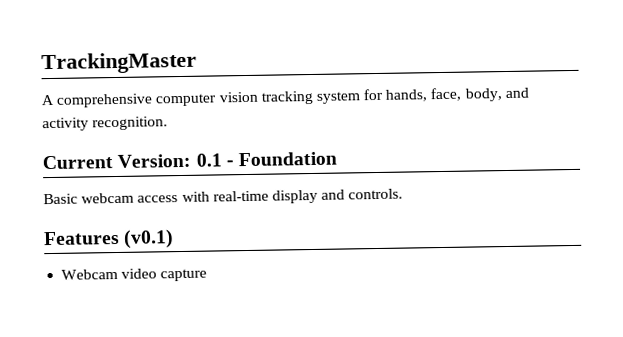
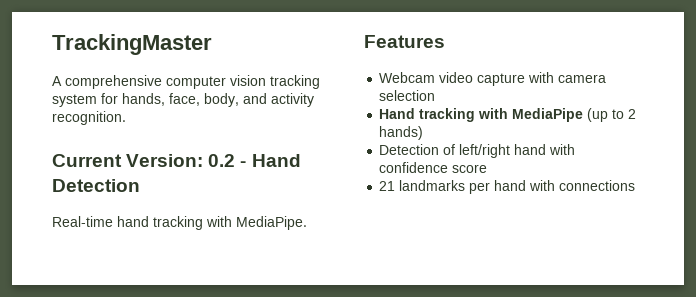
- Current Version: 0.1 - Foundation
- Basic webcam access with real-time display and controls.
+ Current Version: 0.2 - Hand Detection
+ Real-time hand tracking with MediaPipe.
- Features (v0.1)
+ Features
- Webcam video capture
+ Webcam video capture with camera selection
+ Hand tracking with MediaPipe (up to 2 hands)
+ Detection of left/right hand with confidence score
+ 21 landmarks per hand with connections

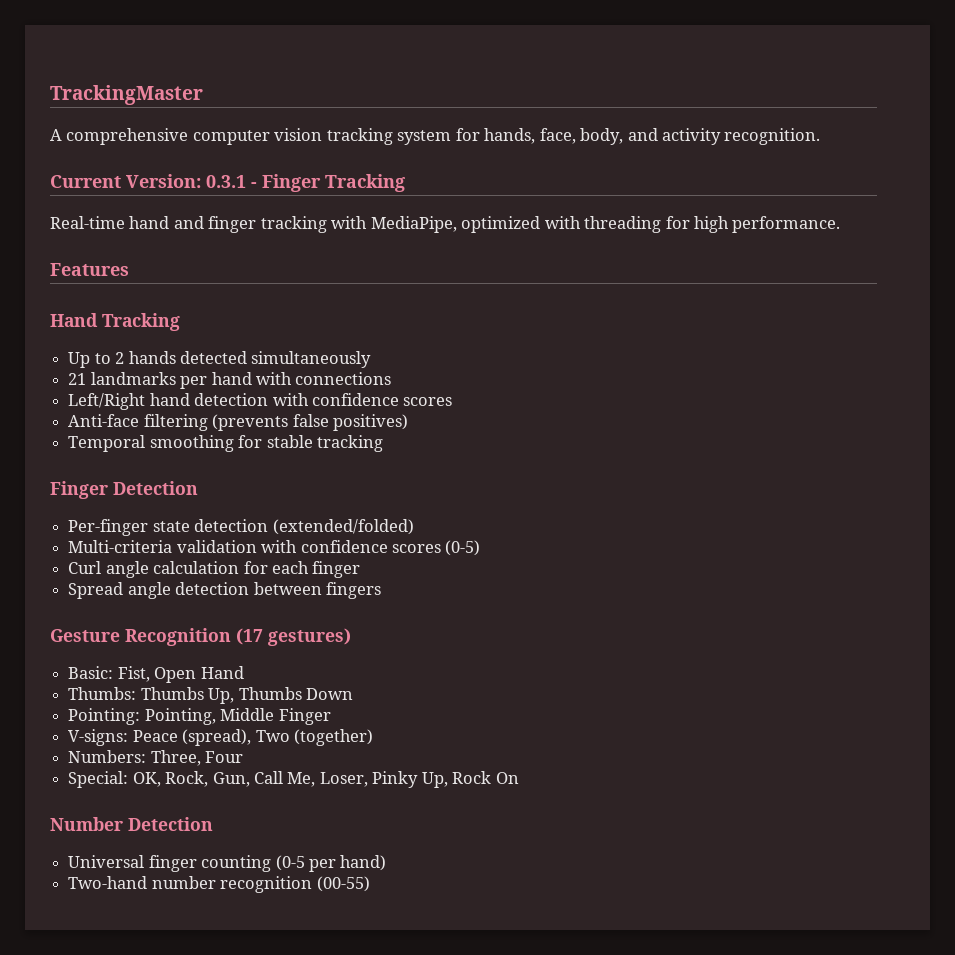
- Current Version: 0.2 - Hand Detection
- Real-time hand tracking with MediaPipe.
+ Current Version: 0.3.1 - Finger Tracking
+ Real-time hand and finger tracking with MediaPipe, optimized with threading for high performance.
  Features
- Webcam video capture with camera selection
- Hand tracking with MediaPipe (up to 2 hands)
- Detection of left/right hand with confidence score
+ Hand Tracking
+ Up to 2 hands detected simultaneously
+ Left/Right hand detection with confidence scores
+ Anti-face filtering (prevents false positives)
+ Temporal smoothing for stable tracking
+ Finger Detection
+ Per-finger state detection (extended/folded)
+ Multi-criteria validation with confidence scores (0-5)
+ Curl angle calculation for each finger
+ Spread angle detection between fingers
+ Gesture Recognition (17 gestures)
+ Basic: Fist, Open Hand
+ Thumbs: Thumbs Up, Thumbs Down
+ Pointing: Pointing, Middle Finger
+ V-signs: Peace (spread), Two (together)
+ Numbers: Three, Four
+ Special: OK, Rock, Gun, Call Me, Loser, Pinky Up, Rock On
+ Number Detection
+ Universal finger counting (0-5 per hand)
+ Two-hand number recognition (00-55)

